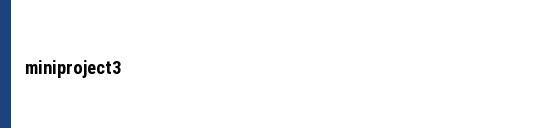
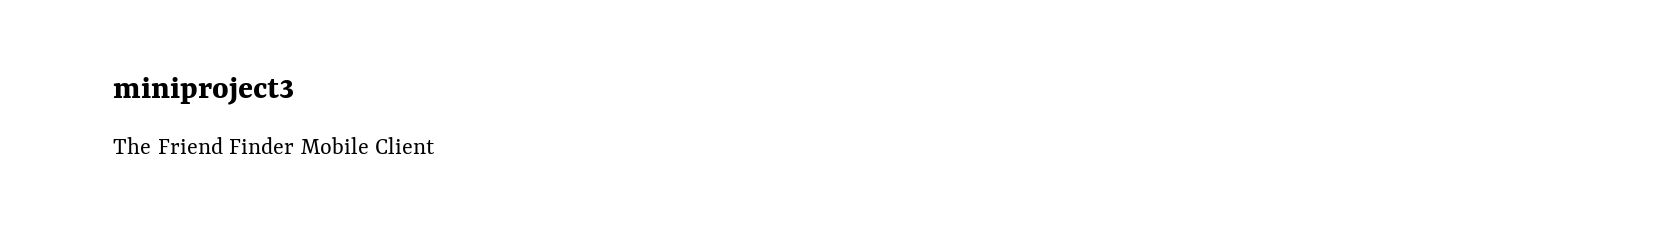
+ The Friend Finder Mobile Client

